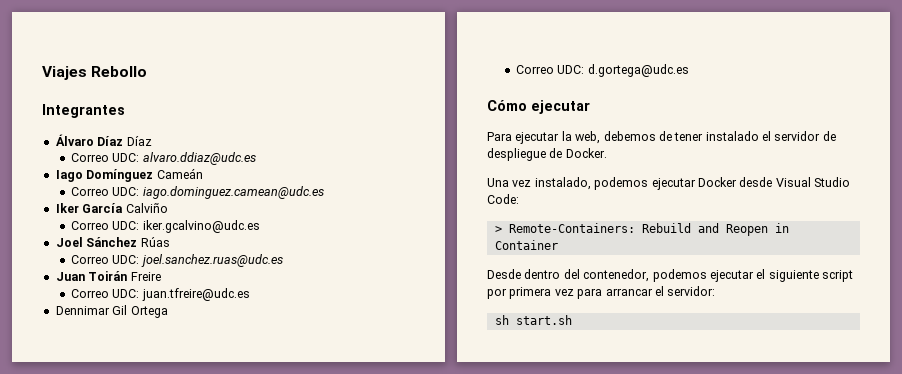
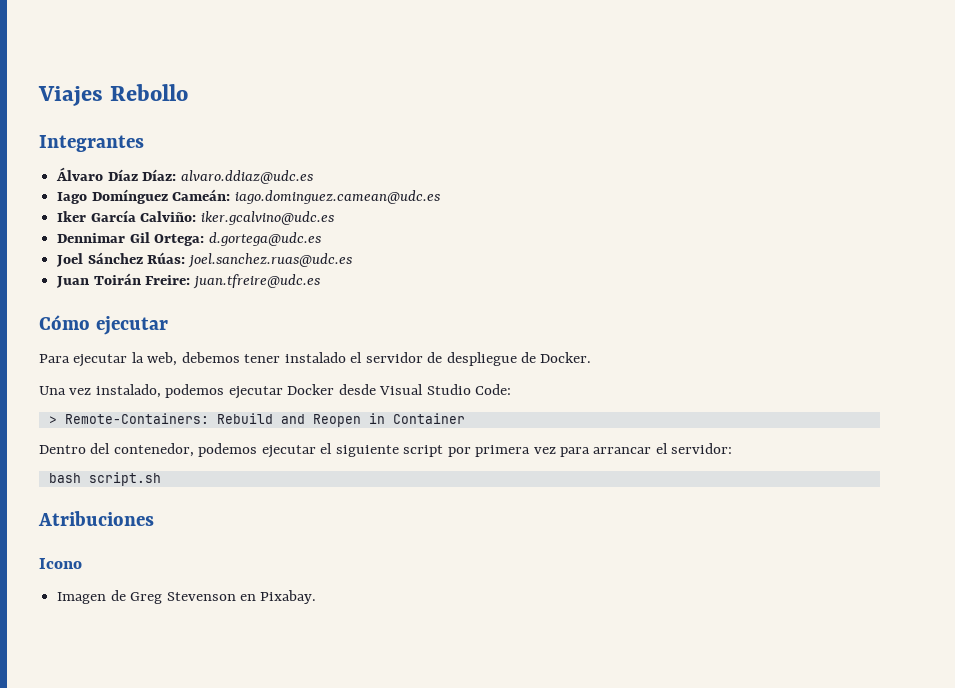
- Álvaro Díaz Díaz
- Correo UDC: alvaro.ddiaz@udc.es
+ Álvaro Díaz Díaz: alvaro.ddiaz@udc.es
- Iago Domínguez Cameán
- Correo UDC: iago.dominguez.camean@udc.es
+ Iago Domínguez Cameán: iago.dominguez.camean@udc.es
- Iker García Calviño
- Correo UDC: iker.gcalvino@udc.es
+ Iker García Calviño: iker.gcalvino@udc.es
+ Dennimar Gil Ortega: d.gortega@udc.es
- Joel Sánchez Rúas
- Correo UDC: joel.sanchez.ruas@udc.es
+ Joel Sánchez Rúas: joel.sanchez.ruas@udc.es
- Juan Toirán Freire
- Correo UDC: juan.tfreire@udc.es
- Dennimar Gil Ortega
- Correo UDC: d.gortega@udc.es
+ Juan Toirán Freire: juan.tfreire@udc.es
- Para ejecutar la web, debemos de tener instalado el servidor de despliegue de Docker.
+ Para ejecutar la web, debemos tener instalado el servidor de despliegue de Docker.
- Desde dentro del contenedor, podemos ejecutar el siguiente script por primera vez para arrancar el servidor:
+ Dentro del contenedor, podemos ejecutar el siguiente script por primera vez para arrancar el servidor:
- sh start.sh
+ bash script.sh
+ Atribuciones
+ Icono
+ Imagen de Greg Stevenson en Pixabay.

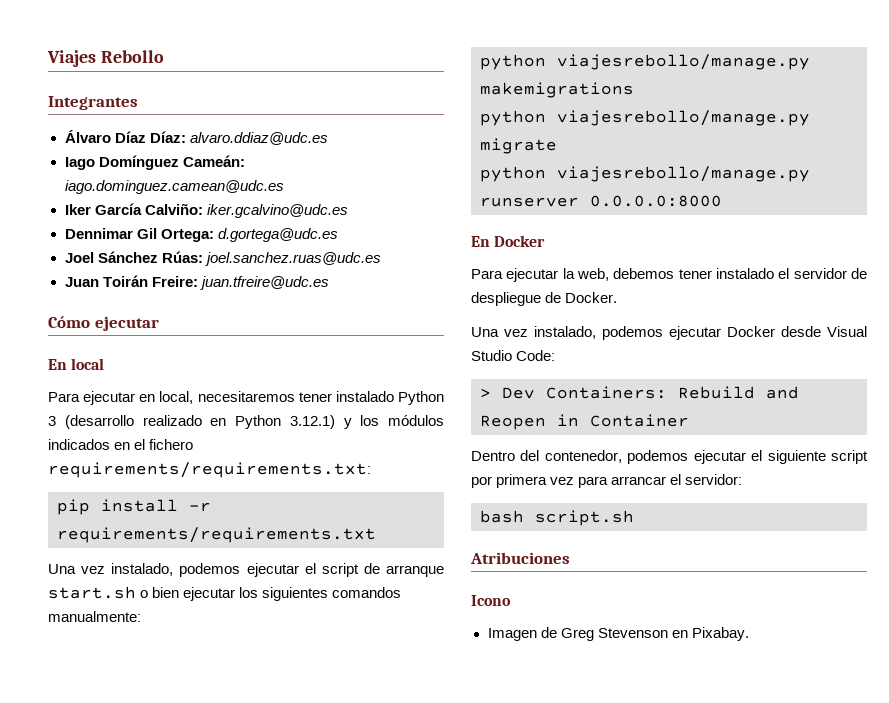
+ En local
+ Para ejecutar en local, necesitaremos tener instalado Python 3 (desarrollo realizado en Python 3.12.1) y los módulos indicados en el fichero requirements/requirements.txt:
+ pip install -r requirements/requirements.txt
+ Una vez instalado, podemos ejecutar el script de arranque start.sh o bien ejecutar los siguientes comandos manualmente:
+ python viajesrebollo/manage.py makemigrations
+ python viajesrebollo/manage.py migrate
+ python viajesrebollo/manage.py runserver 0.0.0.0:8000
+ En Docker
- > Remote-Containers: Rebuild and Reopen in Container
+ > Dev Containers: Rebuild and Reopen in Container

